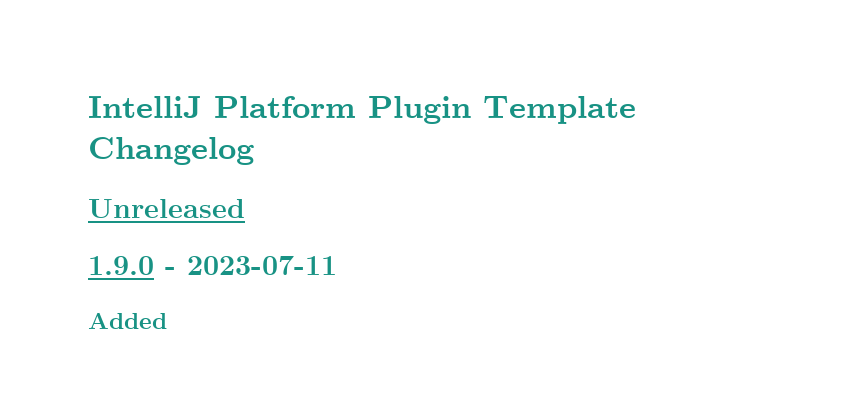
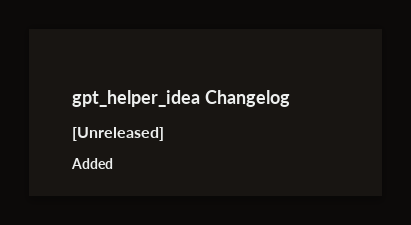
- IntelliJ Platform Plugin Template Changelog
- Unreleased
- 1.9.0 - 2023-07-11
+ gpt_helper_idea Changelog
+ [Unreleased]

